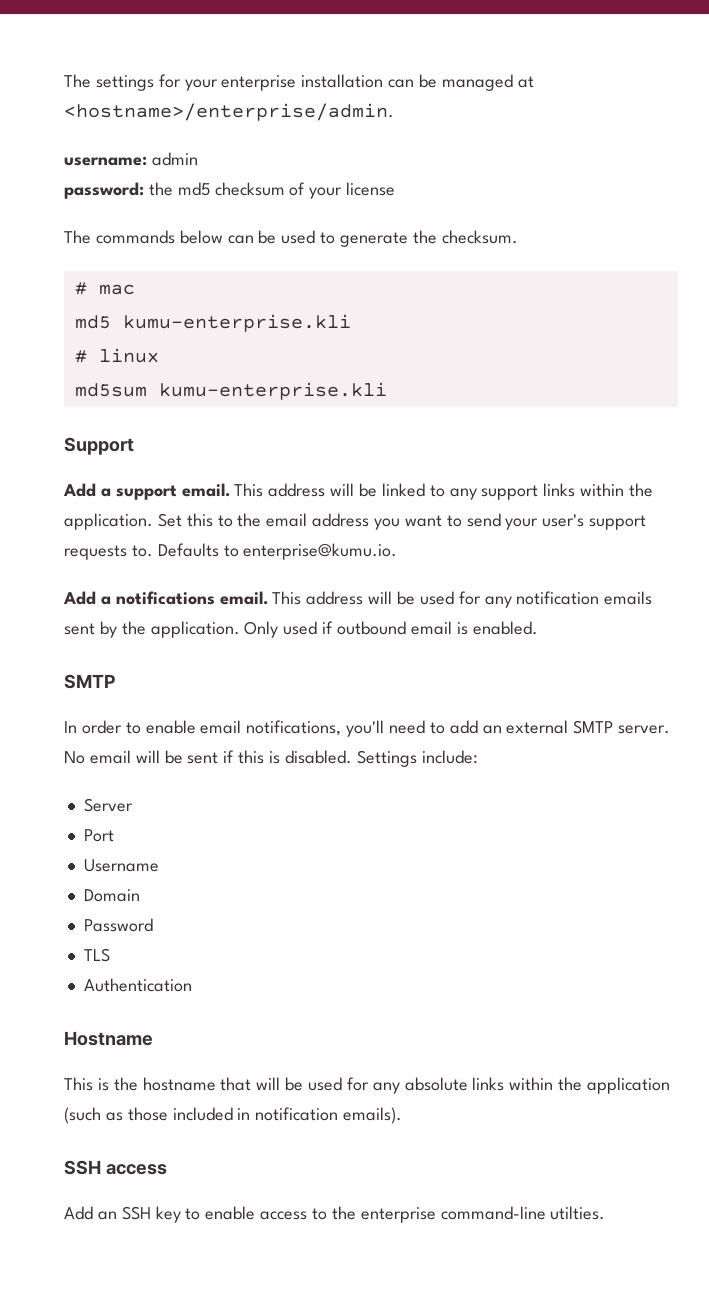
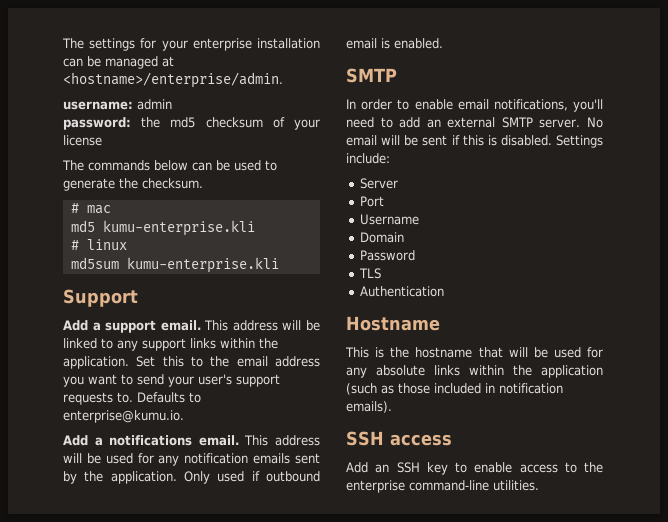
- Add an SSH key to enable access to the enterprise command-line utilties.
+ Add an SSH key to enable access to the enterprise command-line utilities.

